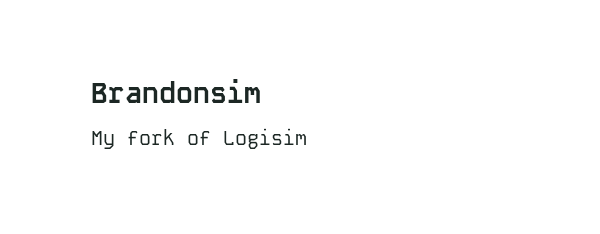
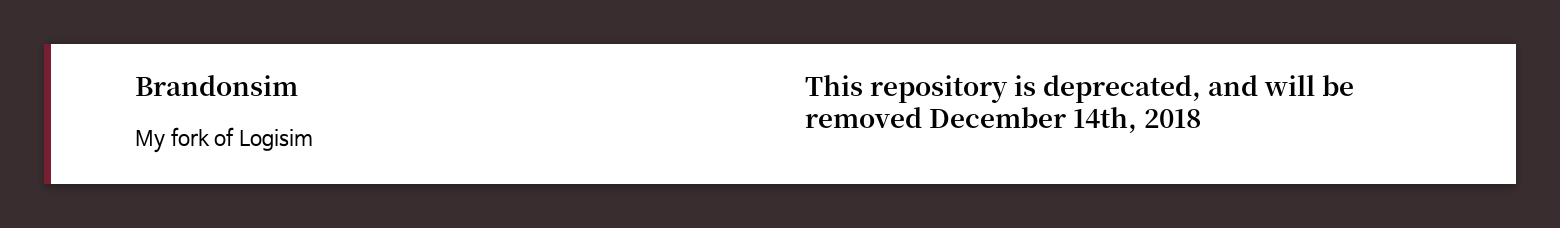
+ This repository is deprecated, and will be removed December 14th, 2018

